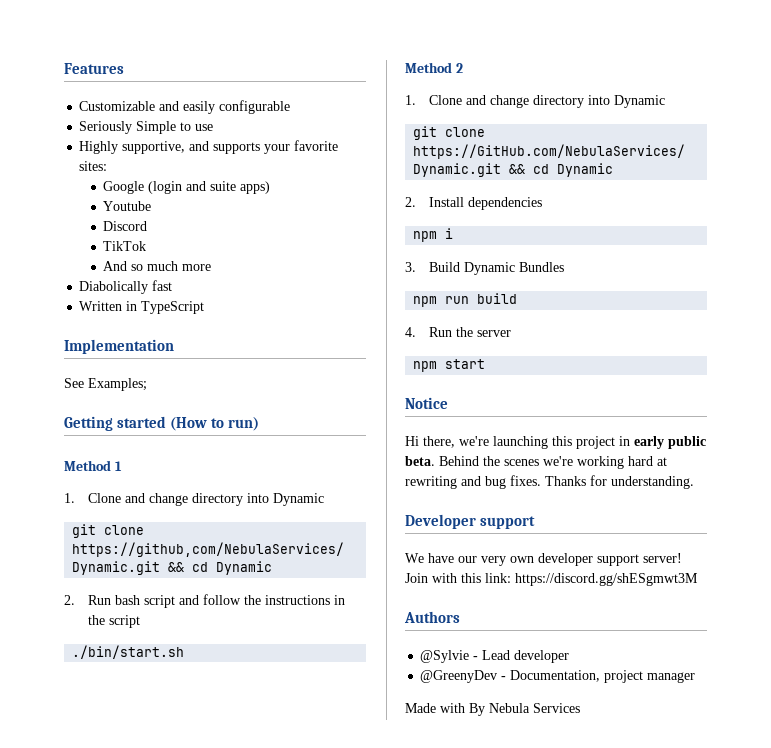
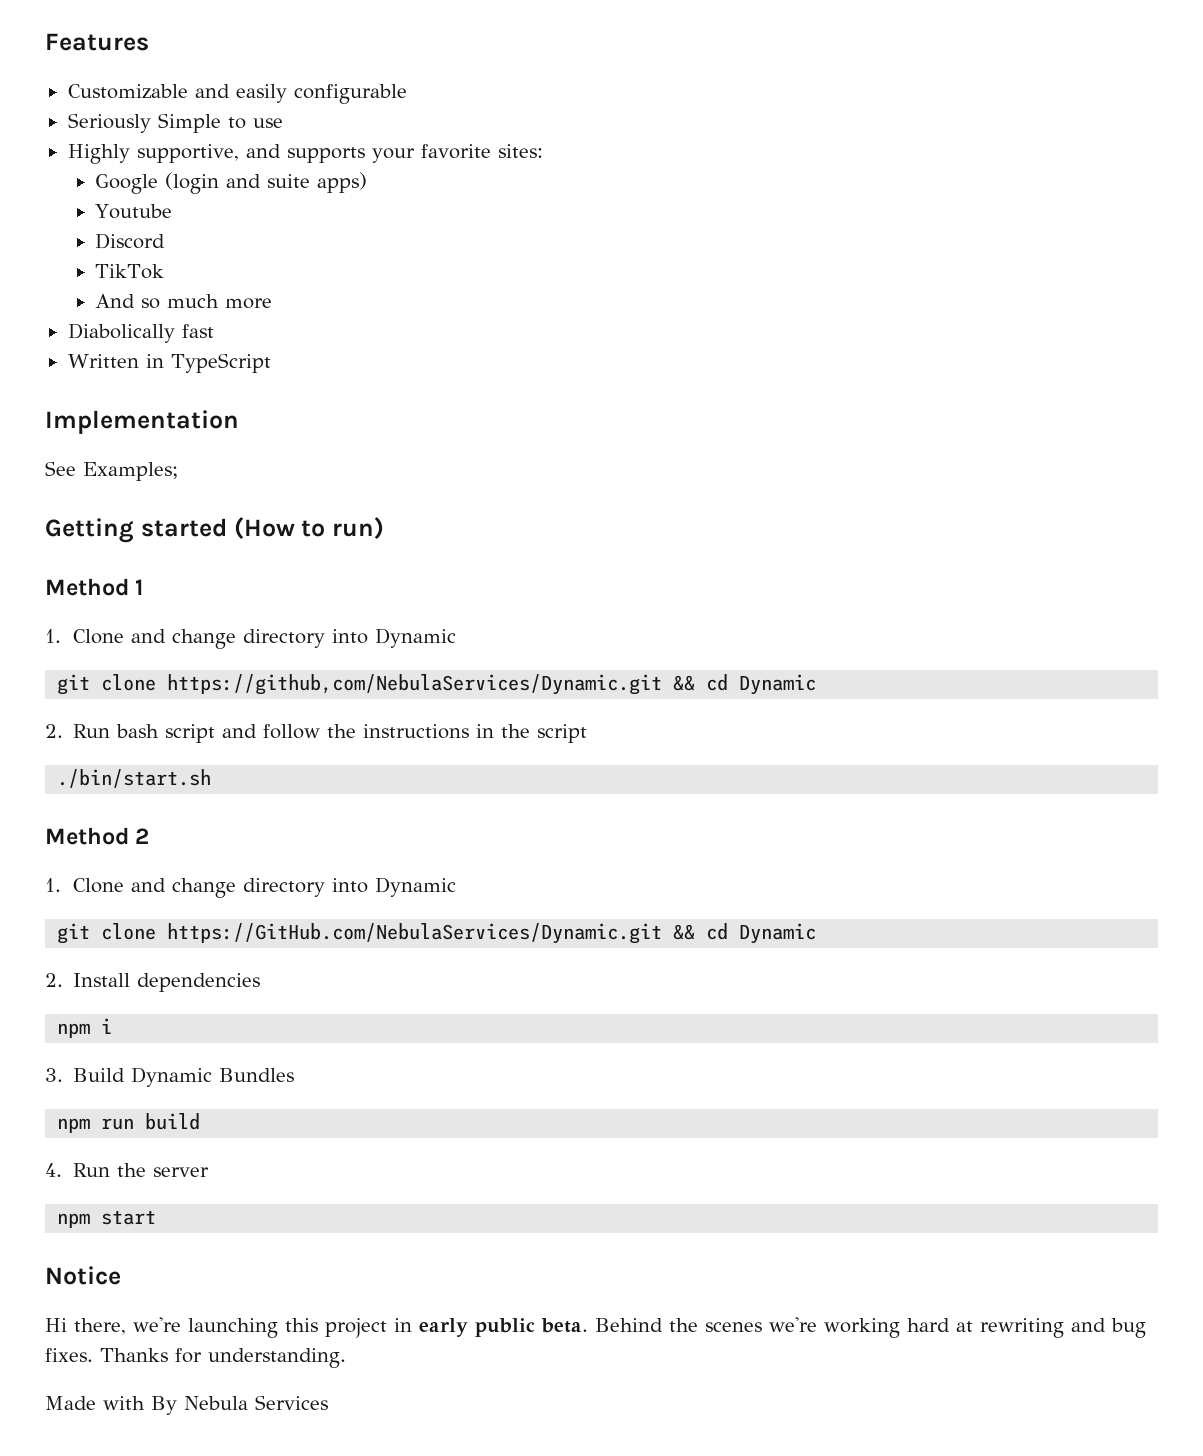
- Developer support
- We have our very own developer support server! Join with this link: https://discord.gg/shESgmwt3M
- Authors
- @Sylvie - Lead developer
- @GreenyDev - Documentation, project manager

